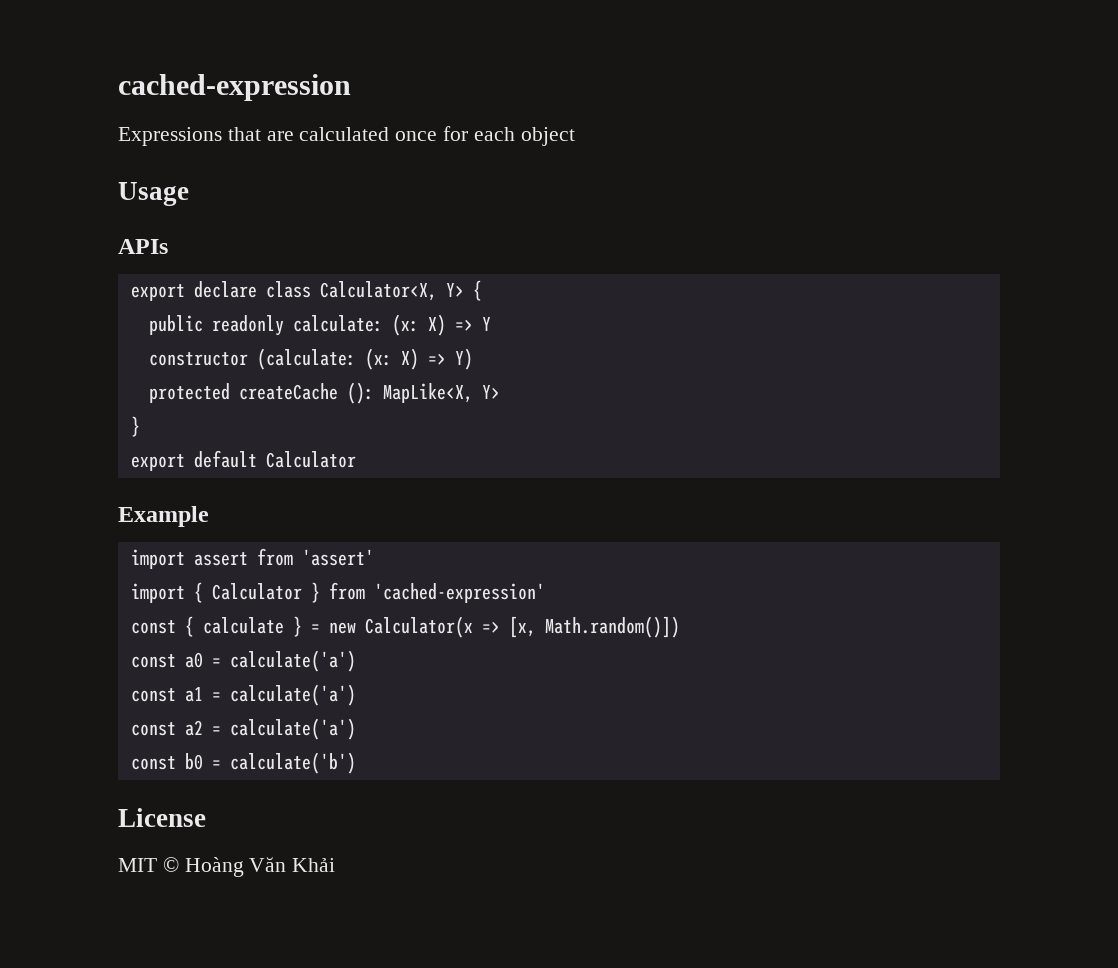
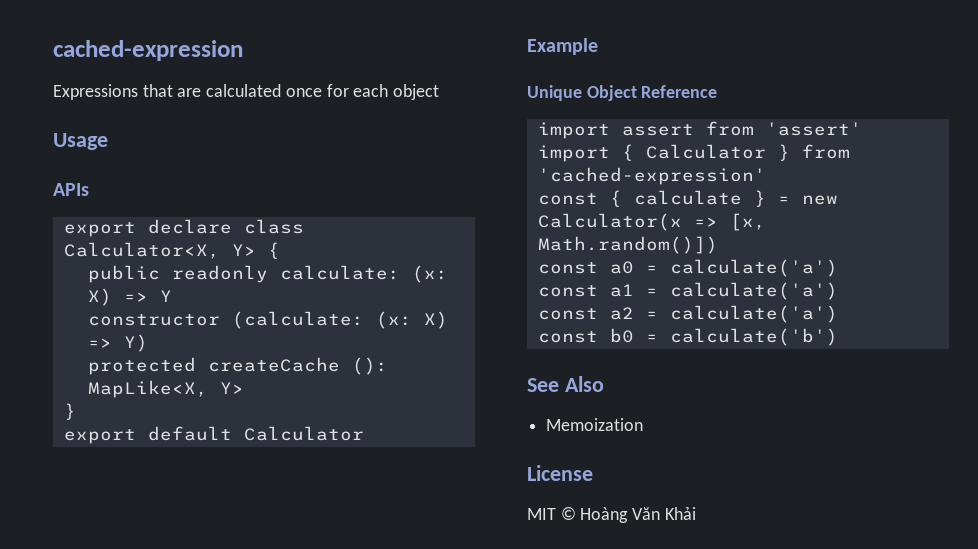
+ Unique Object Reference
+ See Also
+ Memoization

